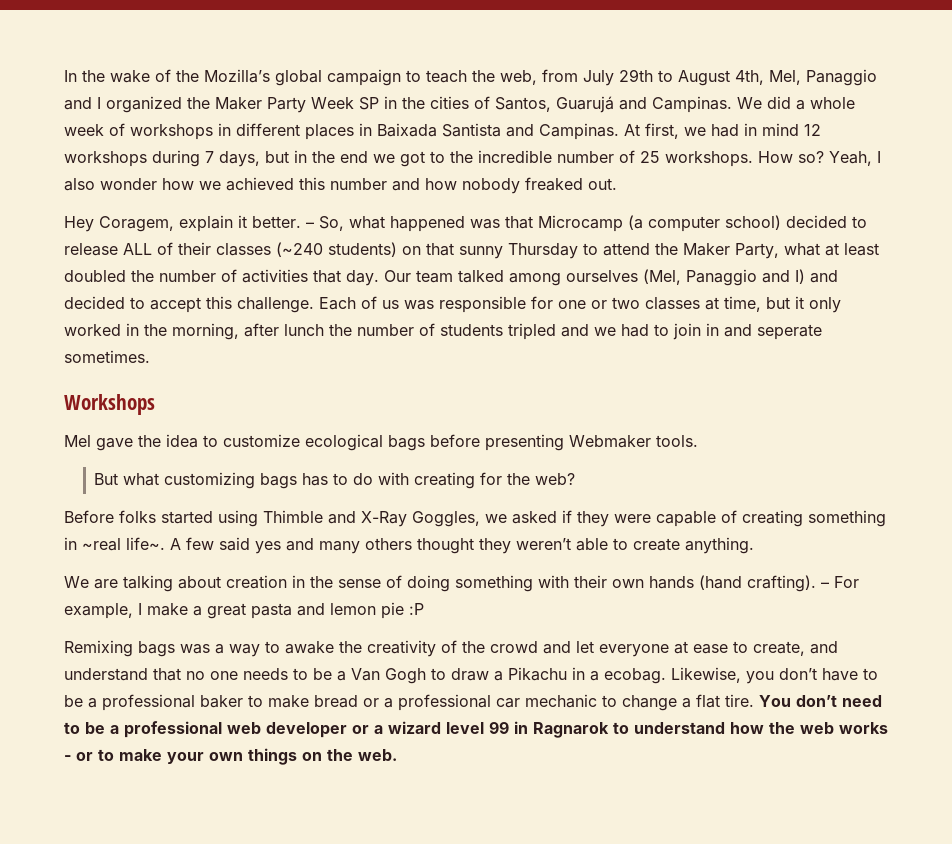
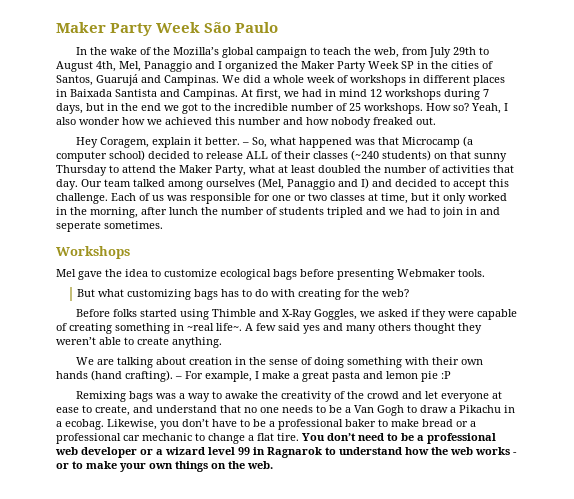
+ Maker Party Week São Paulo

